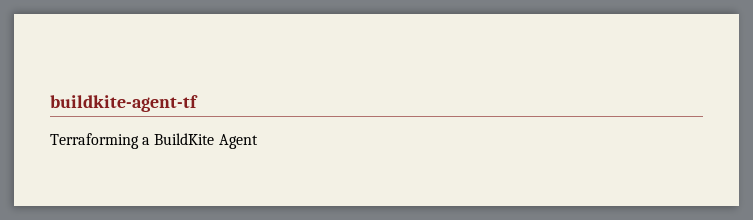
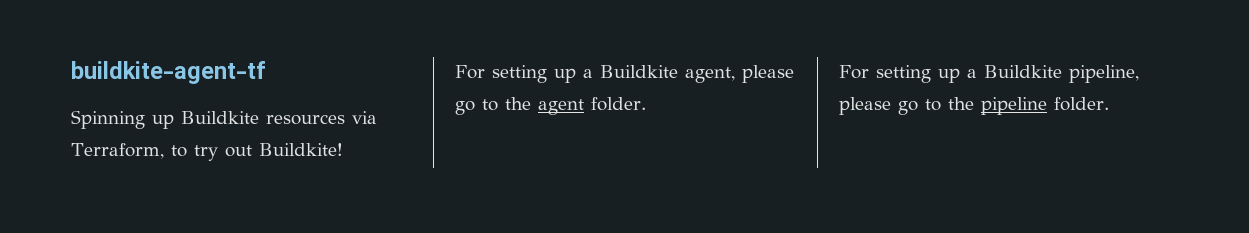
- Terraforming a BuildKite Agent
+ Spinning up Buildkite resources via Terraform, to try out Buildkite!
+ For setting up a Buildkite agent, please go to the agent folder.
+ For setting up a Buildkite pipeline, please go to the pipeline folder.

